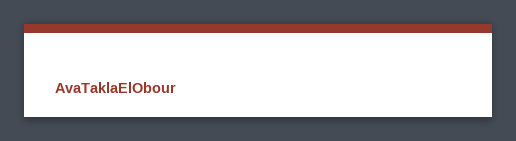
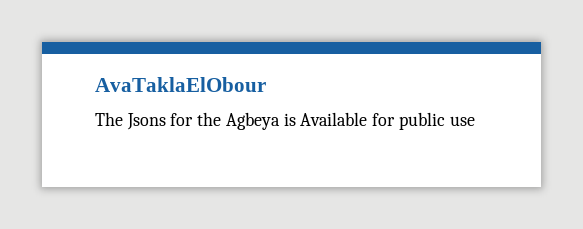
+ The Jsons for the Agbeya is Available for public use

